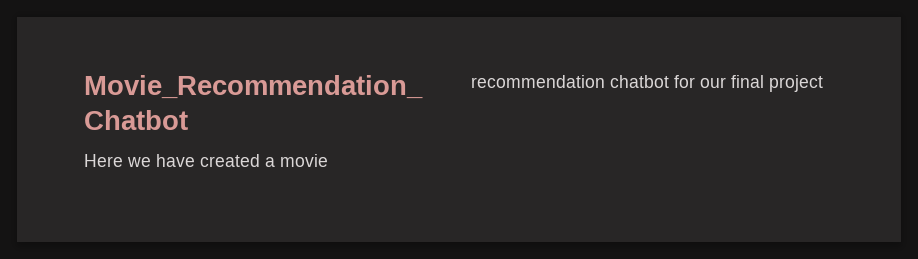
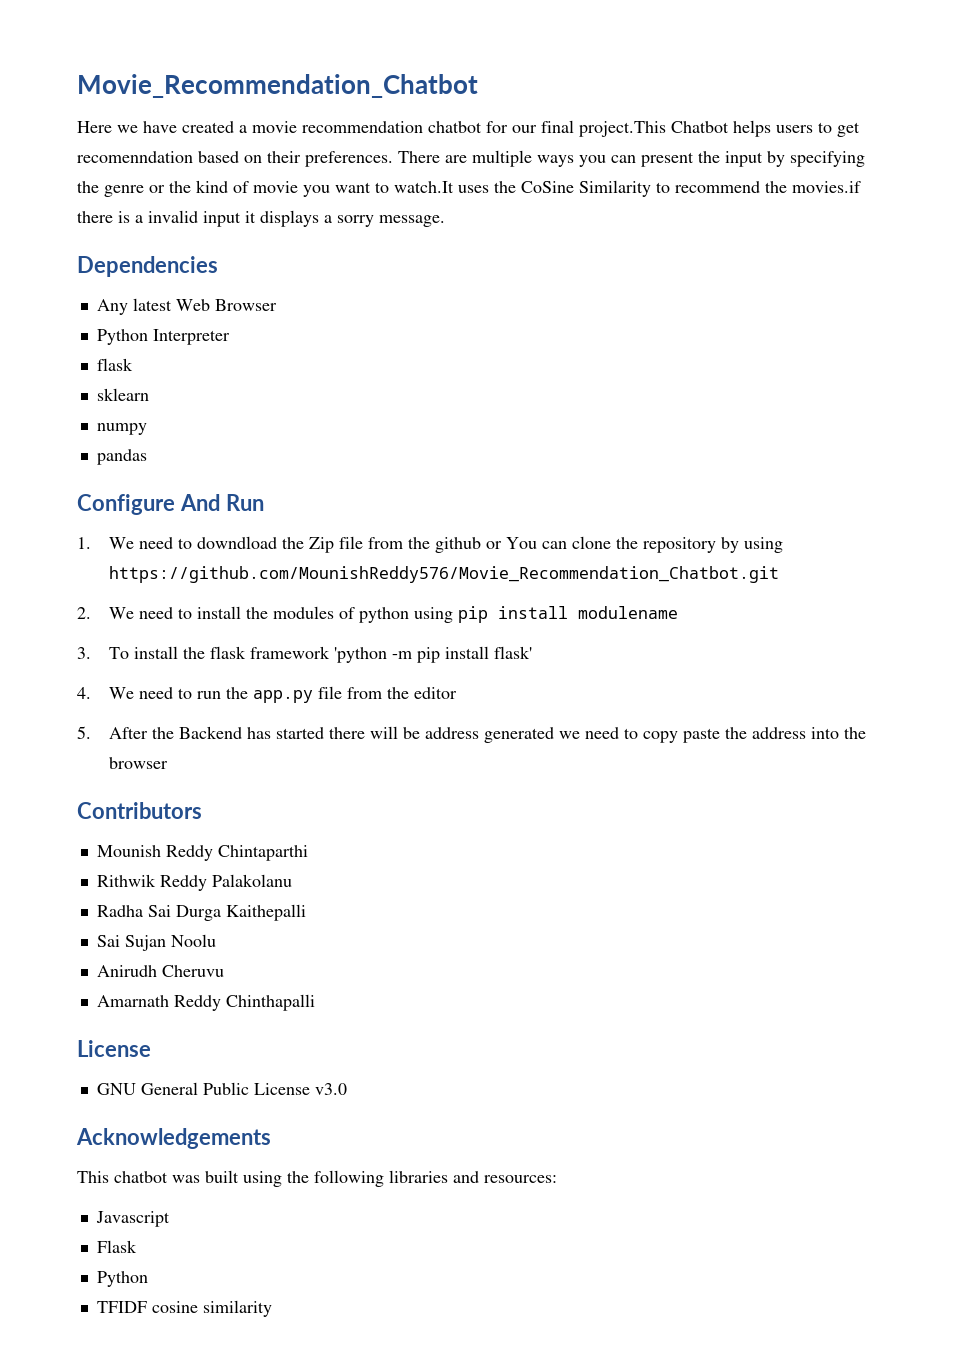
- Here we have created a movie recommendation chatbot for our final project
+ Here we have created a movie recommendation chatbot for our final project.This Chatbot helps users to get recomenndation based on their preferences. There are multiple ways you can present the input by specifying the genre or the kind of movie you want to watch.It uses the CoSine Similarity to recommend the movies.if there is a invalid input it displays a sorry message.
+ Dependencies
+ Any latest Web Browser
+ Python Interpreter
+ flask
+ sklearn
+ numpy
+ pandas
+ Configure And Run
+ 1. We need to downdload the Zip file from the github or You can clone the repository by using https://github.com/MounishReddy576/Movie_Recommendation_Chatbot.git
+ 2. We need to install the modules of python using pip install modulename
+ 3. To install the flask framework 'python -m pip install flask'
+ 4. We need to run the app.py file from the editor
+ 5. After the Backend has started there will be address generated we need to copy paste the address into the browser
+ Contributors
+ Mounish Reddy Chintaparthi
+ Rithwik Reddy Palakolanu
+ Radha Sai Durga Kaithepalli
+ Sai Sujan Noolu
+ Anirudh Cheruvu
+ Amarnath Reddy Chinthapalli
+ License
+ GNU General Public License v3.0
+ Acknowledgements
+ This chatbot was built using the following libraries and resources:
+ Javascript
+ Flask
+ Python
+ TFIDF cosine similarity

